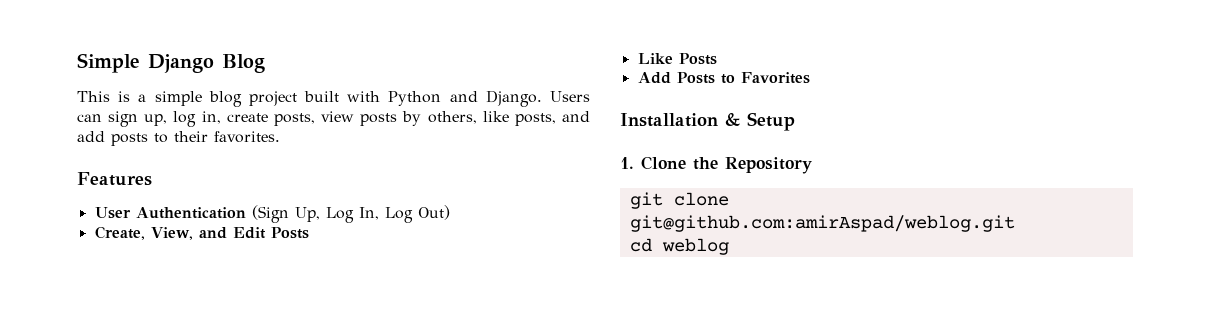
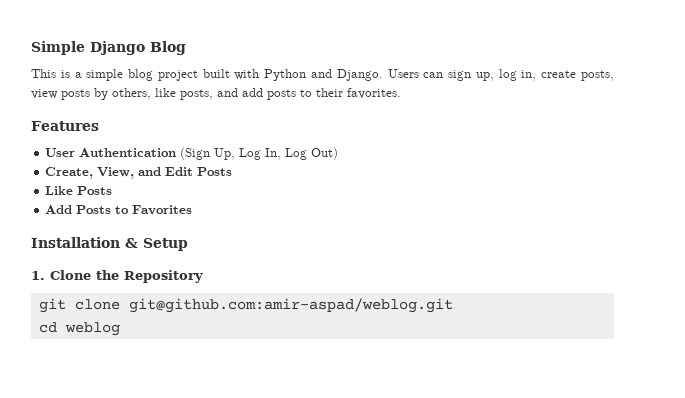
- git clone git@github.com:amirAspad/weblog.git
+ git clone git@github.com:amir-aspad/weblog.git

